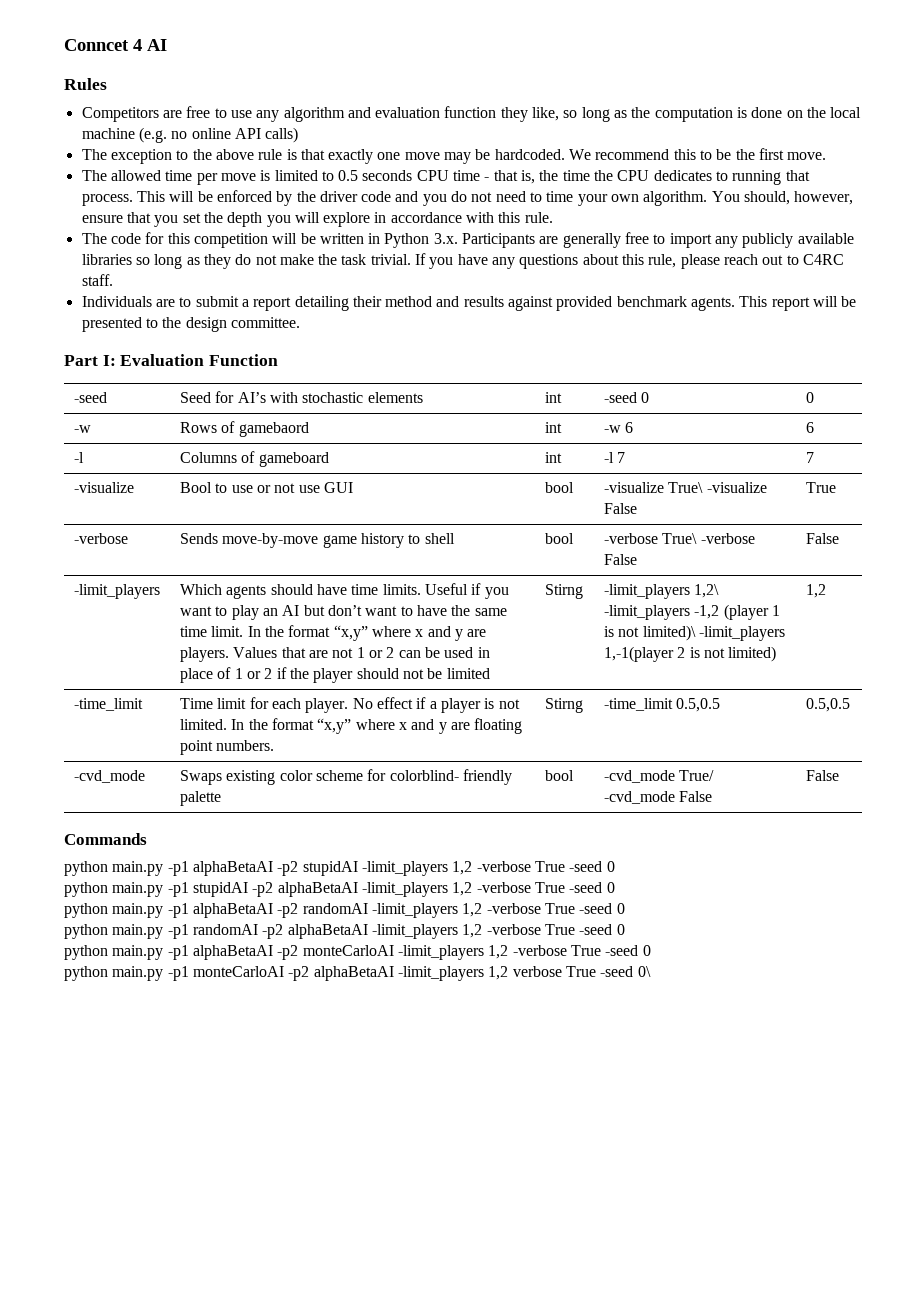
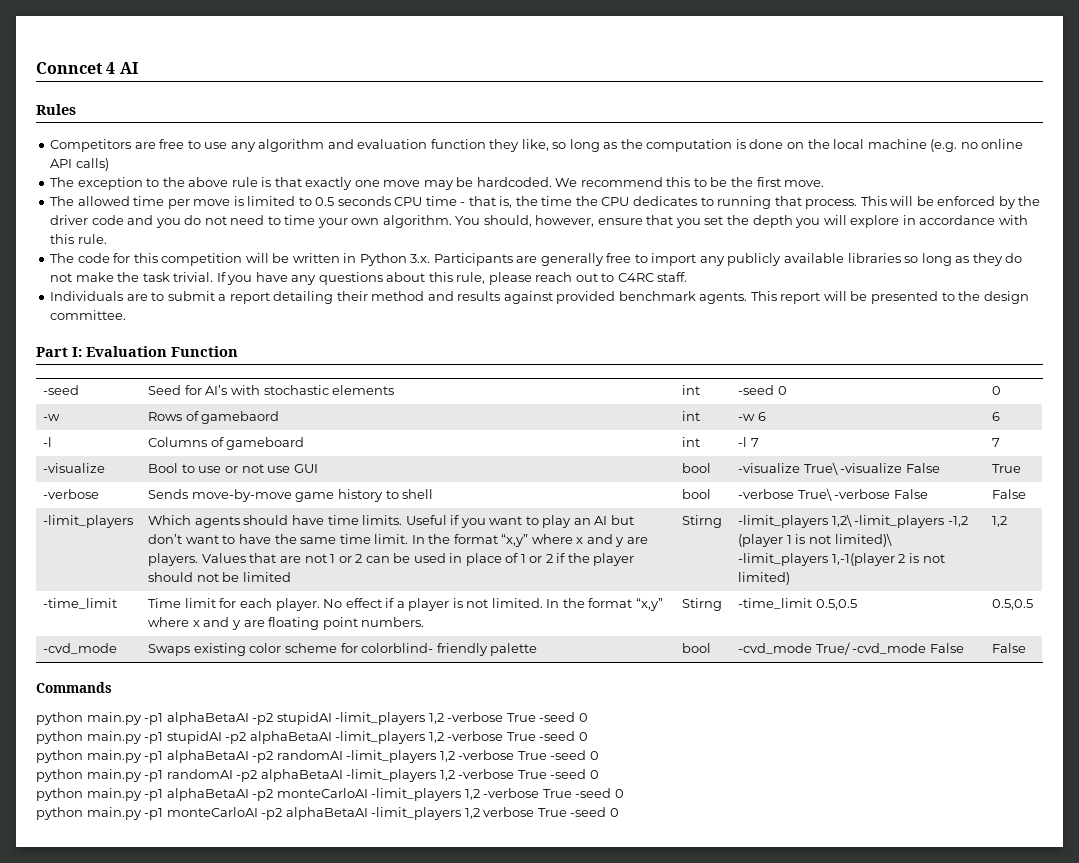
- python main.py -p1 monteCarloAI -p2 alphaBetaAI -limit_players 1,2 verbose True -seed 0\
+ python main.py -p1 monteCarloAI -p2 alphaBetaAI -limit_players 1,2 verbose True -seed 0

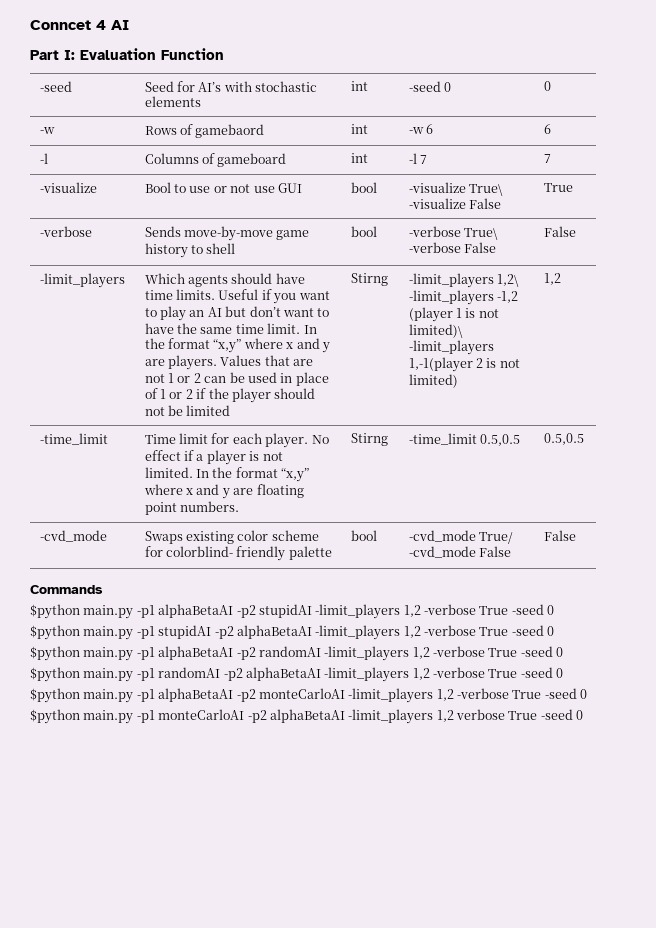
- Rules
- Competitors are free to use any algorithm and evaluation function they like, so long as the computation is done on the local machine (e.g. no online API calls)
- The exception to the above rule is that exactly one move may be hardcoded. We recommend this to be the first move.
- The allowed time per move is limited to 0.5 seconds CPU time - that is, the time the CPU dedicates to running that process. This will be enforced by the driver code and you do not need to time your own algorithm. You should, however, ensure that you set the depth you will explore in accordance with this rule.
- The code for this competition will be written in Python 3.x. Participants are generally free to import any publicly available libraries so long as they do not make the task trivial. If you have any questions about this rule, please reach out to C4RC staff.
- Individuals are to submit a report detailing their method and results against provided benchmark agents. This report will be presented to the design committee.
- python main.py -p1 alphaBetaAI -p2 stupidAI -limit_players 1,2 -verbose True -seed 0
+ $python main.py -p1 alphaBetaAI -p2 stupidAI -limit_players 1,2 -verbose True -seed 0
- python main.py -p1 stupidAI -p2 alphaBetaAI -limit_players 1,2 -verbose True -seed 0
+ $python main.py -p1 stupidAI -p2 alphaBetaAI -limit_players 1,2 -verbose True -seed 0
- python main.py -p1 alphaBetaAI -p2 randomAI -limit_players 1,2 -verbose True -seed 0
+ $python main.py -p1 alphaBetaAI -p2 randomAI -limit_players 1,2 -verbose True -seed 0
- python main.py -p1 randomAI -p2 alphaBetaAI -limit_players 1,2 -verbose True -seed 0
+ $python main.py -p1 randomAI -p2 alphaBetaAI -limit_players 1,2 -verbose True -seed 0
- python main.py -p1 alphaBetaAI -p2 monteCarloAI -limit_players 1,2 -verbose True -seed 0
+ $python main.py -p1 alphaBetaAI -p2 monteCarloAI -limit_players 1,2 -verbose True -seed 0
- python main.py -p1 monteCarloAI -p2 alphaBetaAI -limit_players 1,2 verbose True -seed 0
+ $python main.py -p1 monteCarloAI -p2 alphaBetaAI -limit_players 1,2 verbose True -seed 0

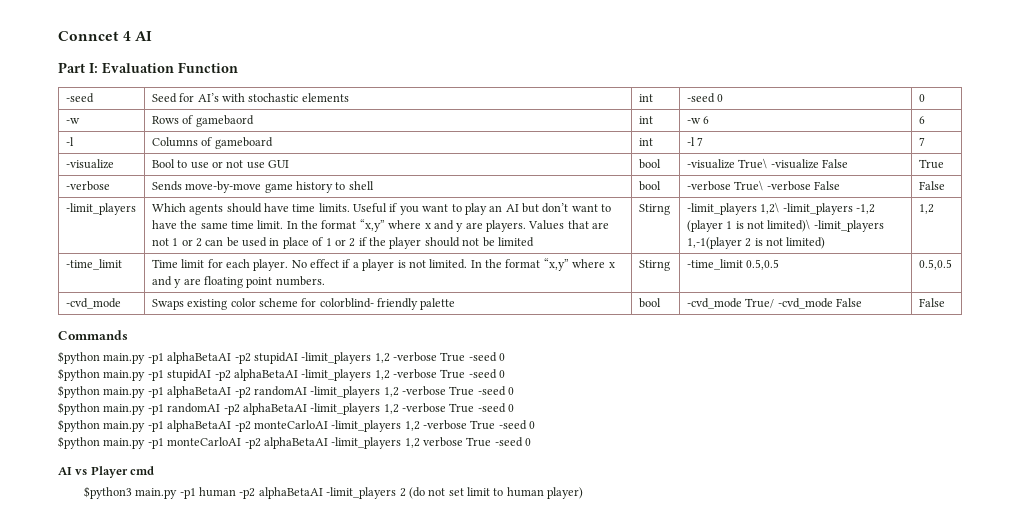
+ AI vs Player cmd
+ $python3 main.py -p1 human -p2 alphaBetaAI -limit_players 2 (do not set limit to human player)

